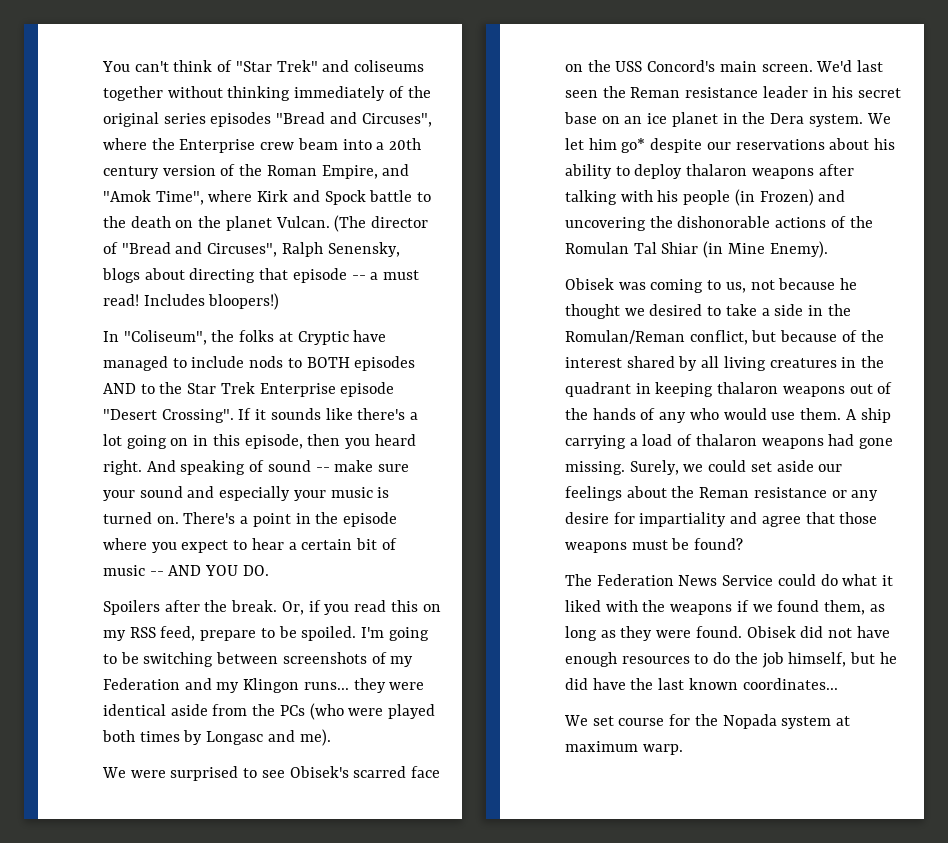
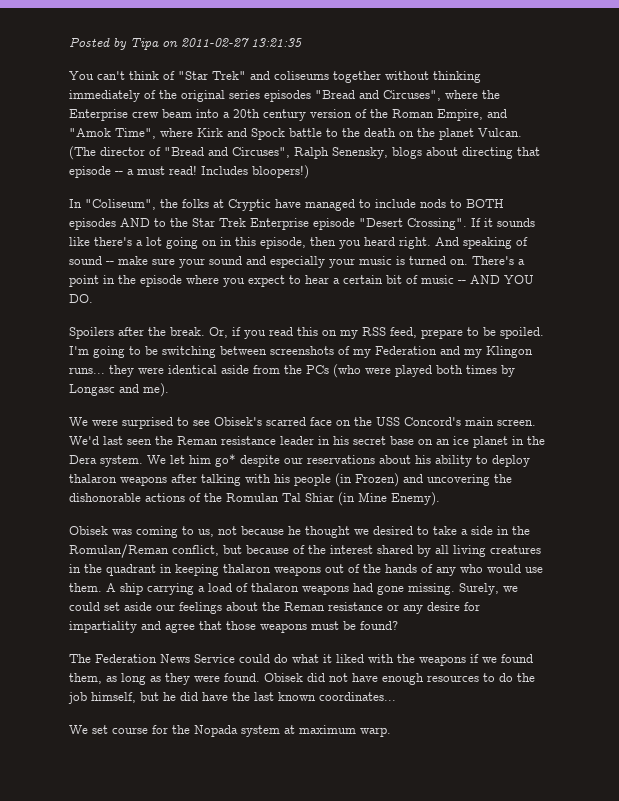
+ Posted by Tipa on 2011-02-27 13:21:35

